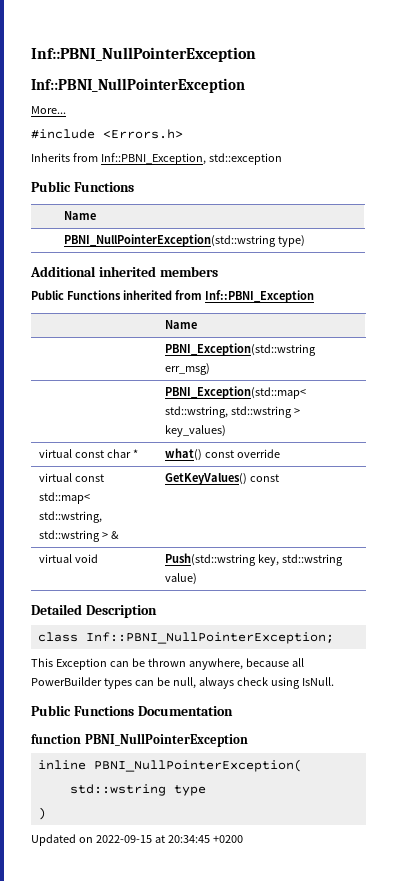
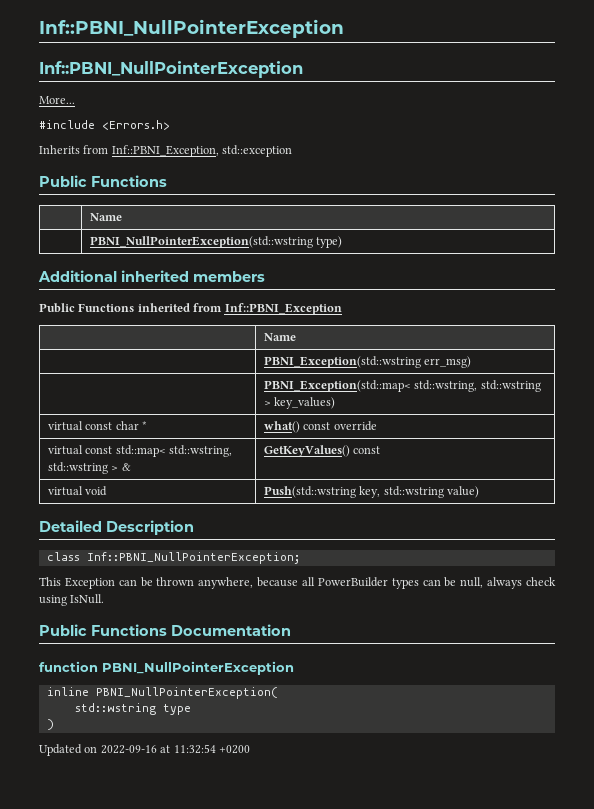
- Updated on 2022-09-15 at 20:34:45 +0200
+ Updated on 2022-09-16 at 11:32:54 +0200

